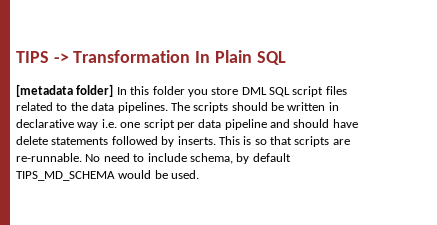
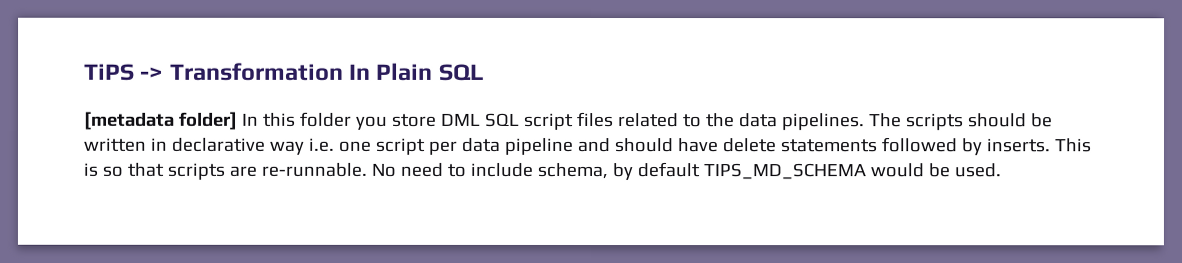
- TIPS -> Transformation In Plain SQL
+ TiPS -> Transformation In Plain SQL

